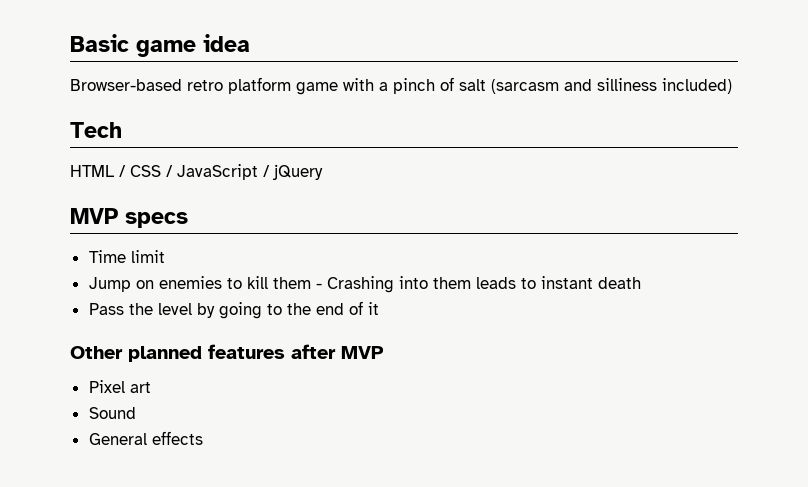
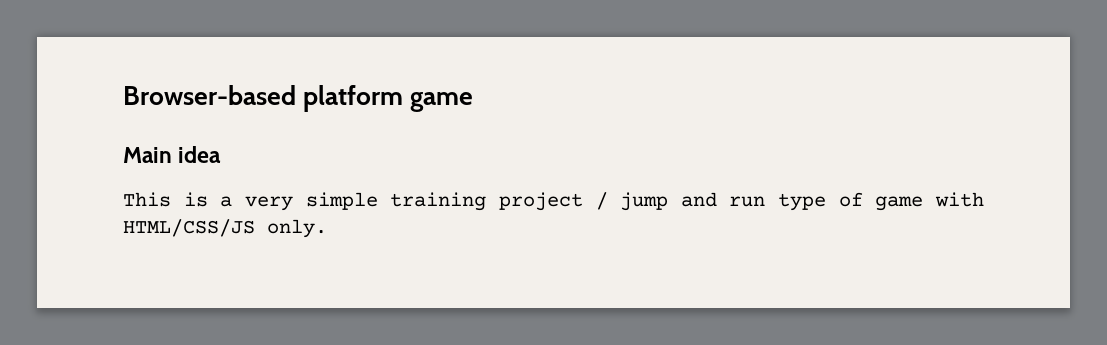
- Basic game idea
+ Browser-based platform game
+ Main idea
- Browser-based retro platform game with a pinch of salt (sarcasm and silliness included)
- Tech
- HTML / CSS / JavaScript / jQuery
- MVP specs
- Time limit
- Jump on enemies to kill them - Crashing into them leads to instant death
- Pass the level by going to the end of it
- Other planned features after MVP
- Pixel art
- Sound
- General effects
+ This is a very simple training project / jump and run type of game with HTML/CSS/JS only.

